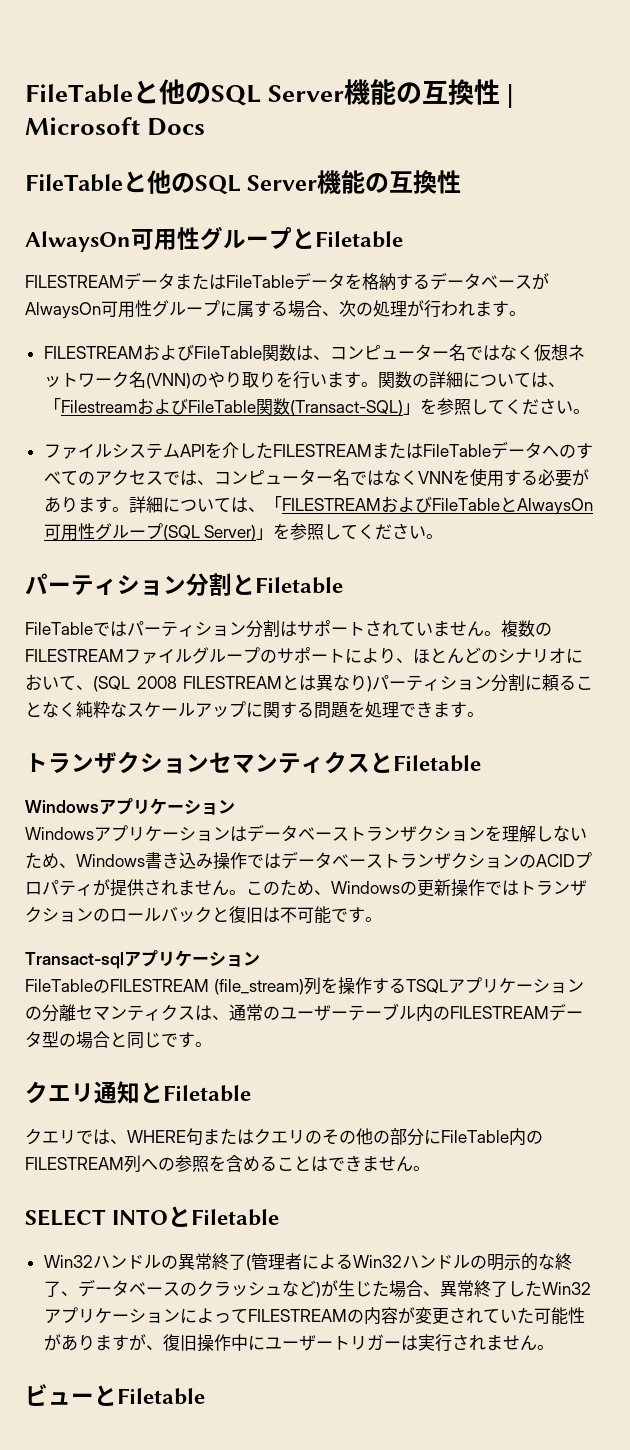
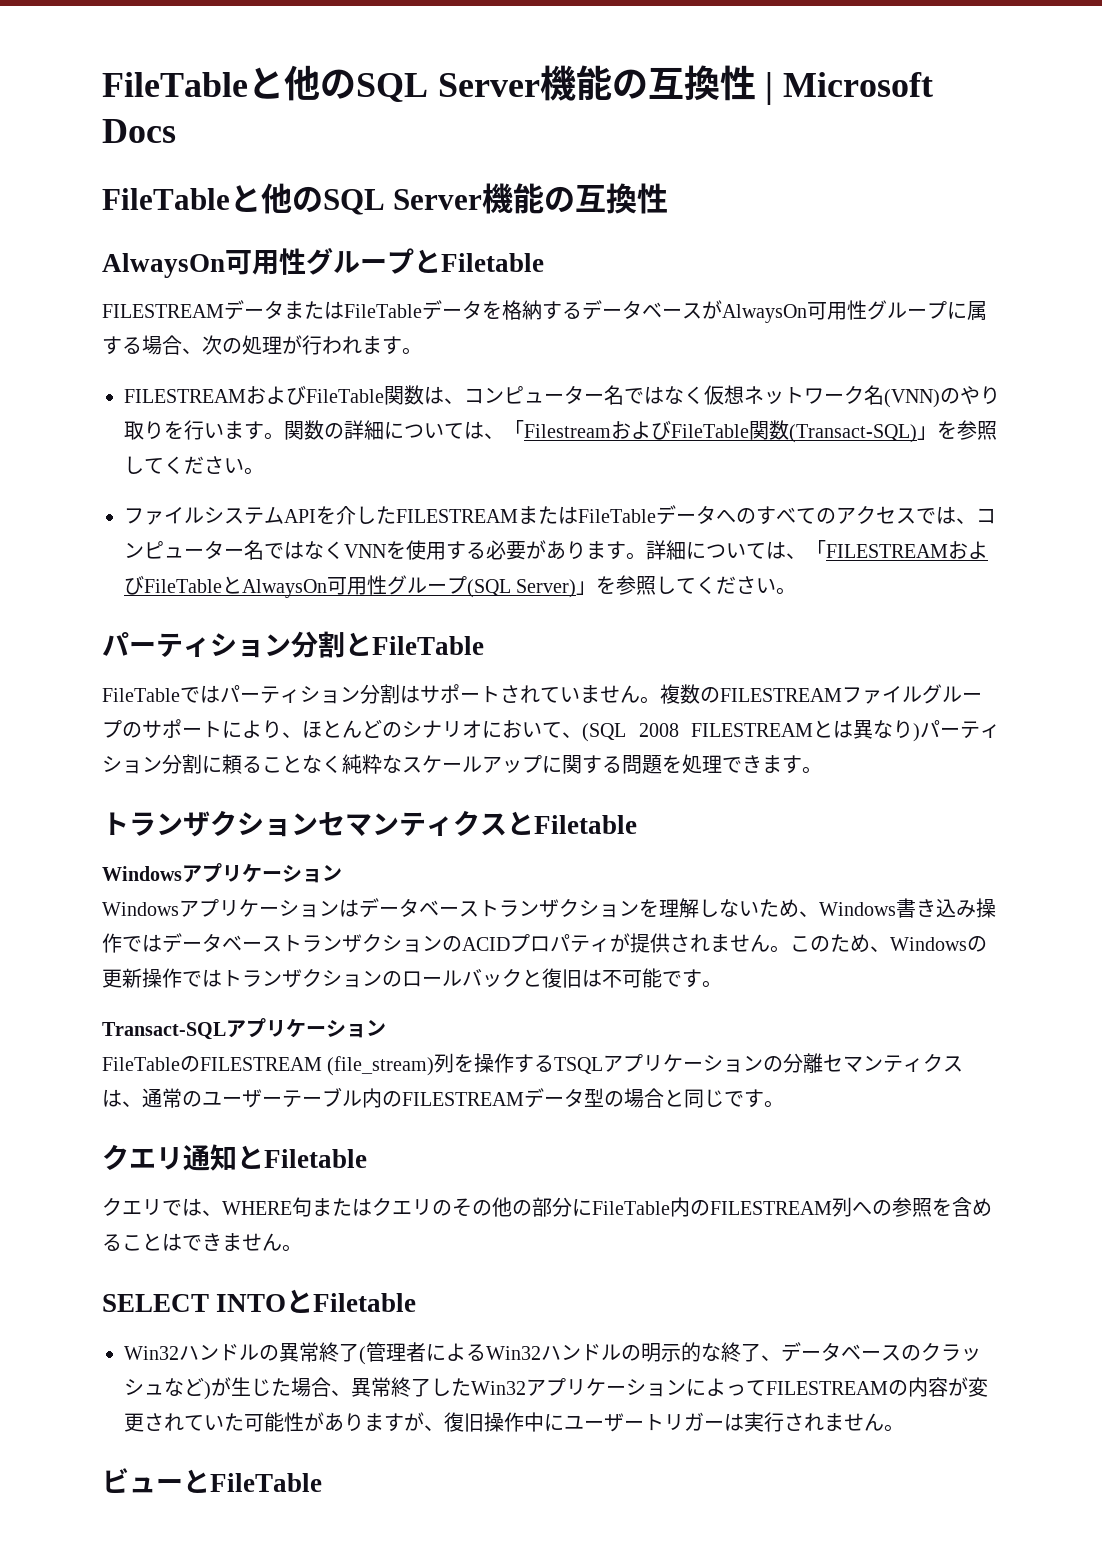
- パーティション分割とFiletable
+ パーティション分割とFileTable
- Transact-sqlアプリケーション
+ Transact-SQLアプリケーション
- ビューとFiletable
+ ビューとFileTable

